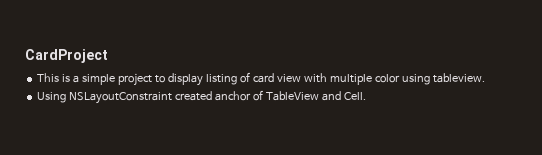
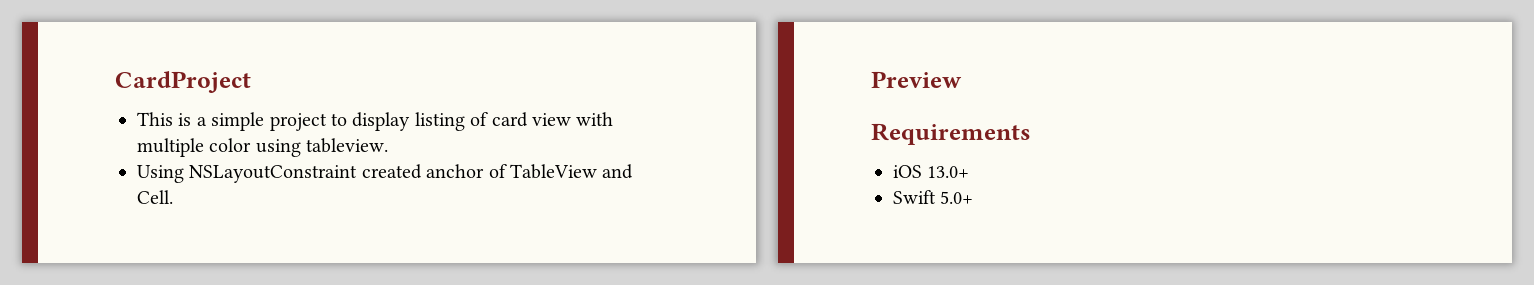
+ Preview
+ Requirements
+ iOS 13.0+
+ Swift 5.0+

